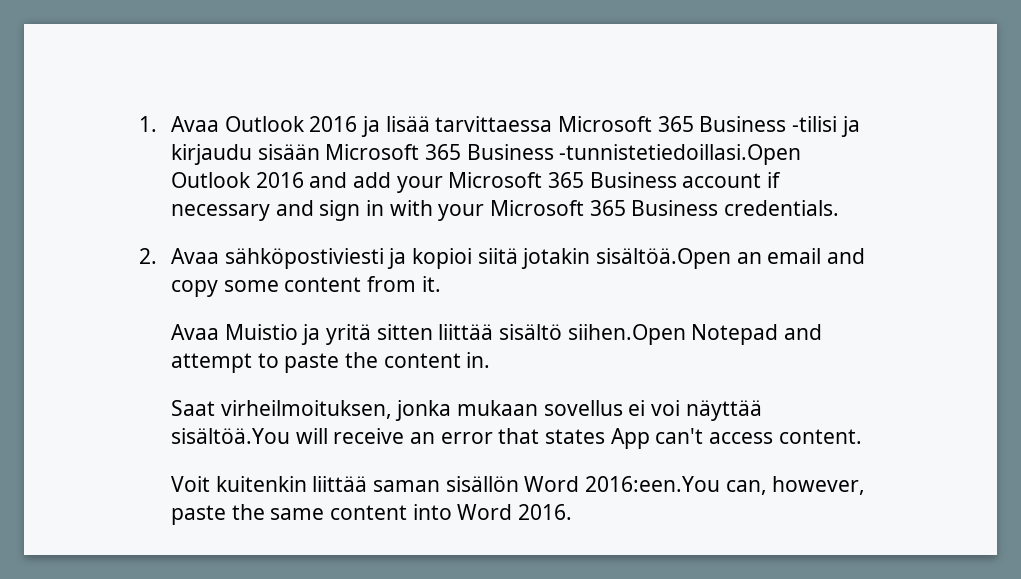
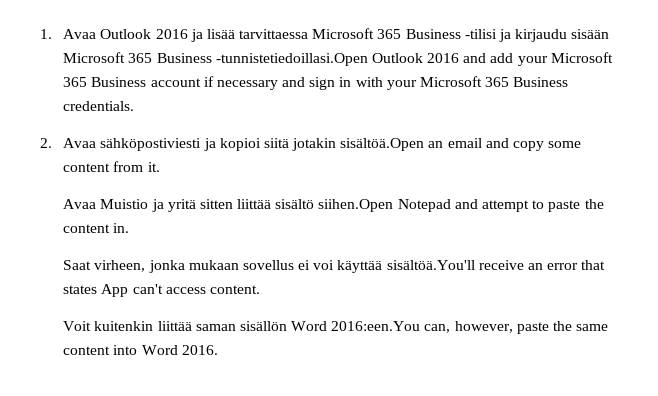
- Saat virheilmoituksen, jonka mukaan sovellus ei voi näyttää sisältöä.You will receive an error that states App can't access content.
+ Saat virheen, jonka mukaan sovellus ei voi käyttää sisältöä.You'll receive an error that states App can't access content.

